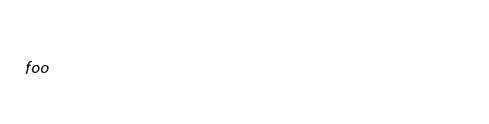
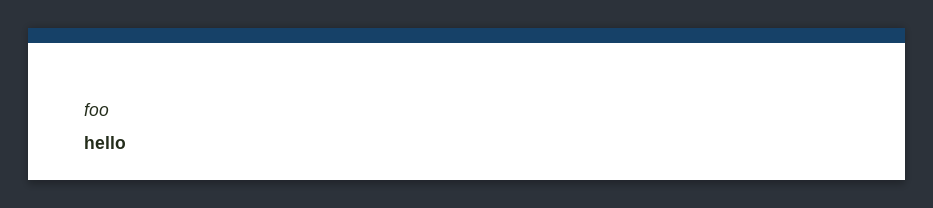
+ hello

